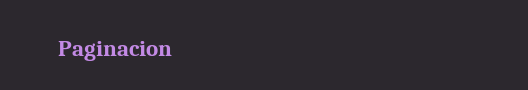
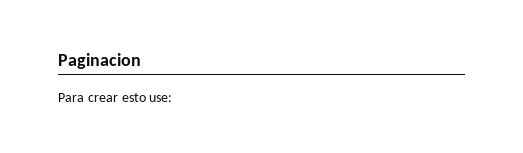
+ Para crear esto use:

